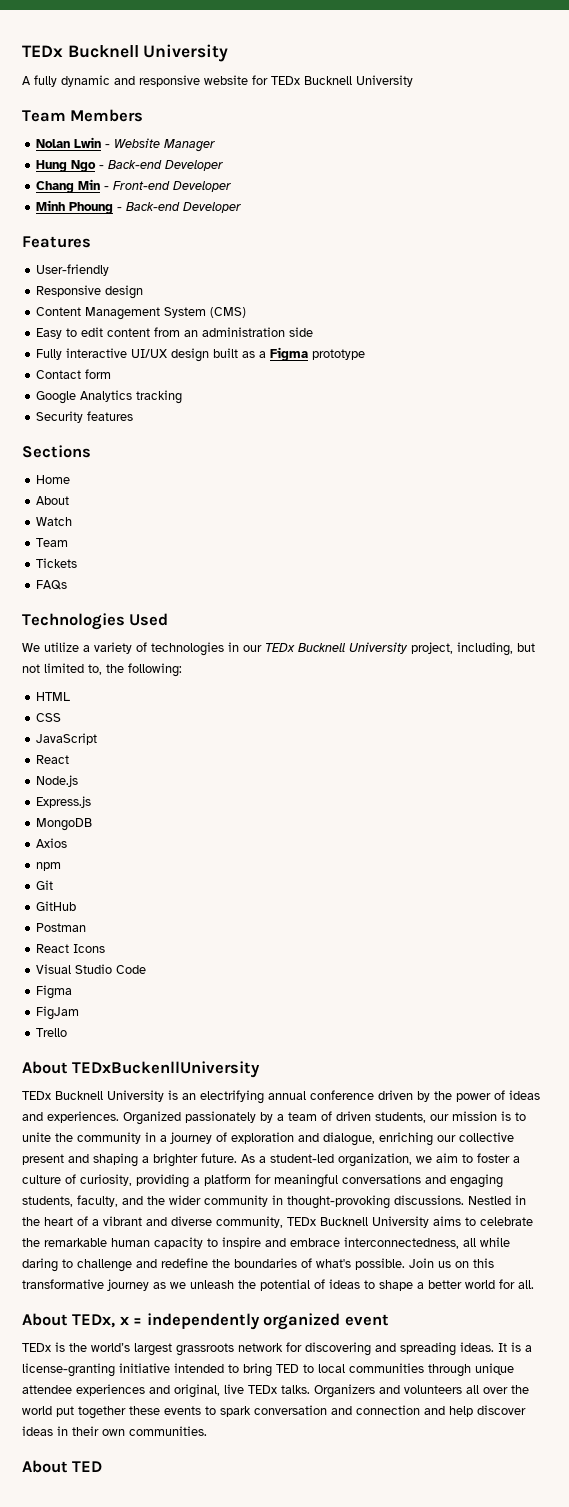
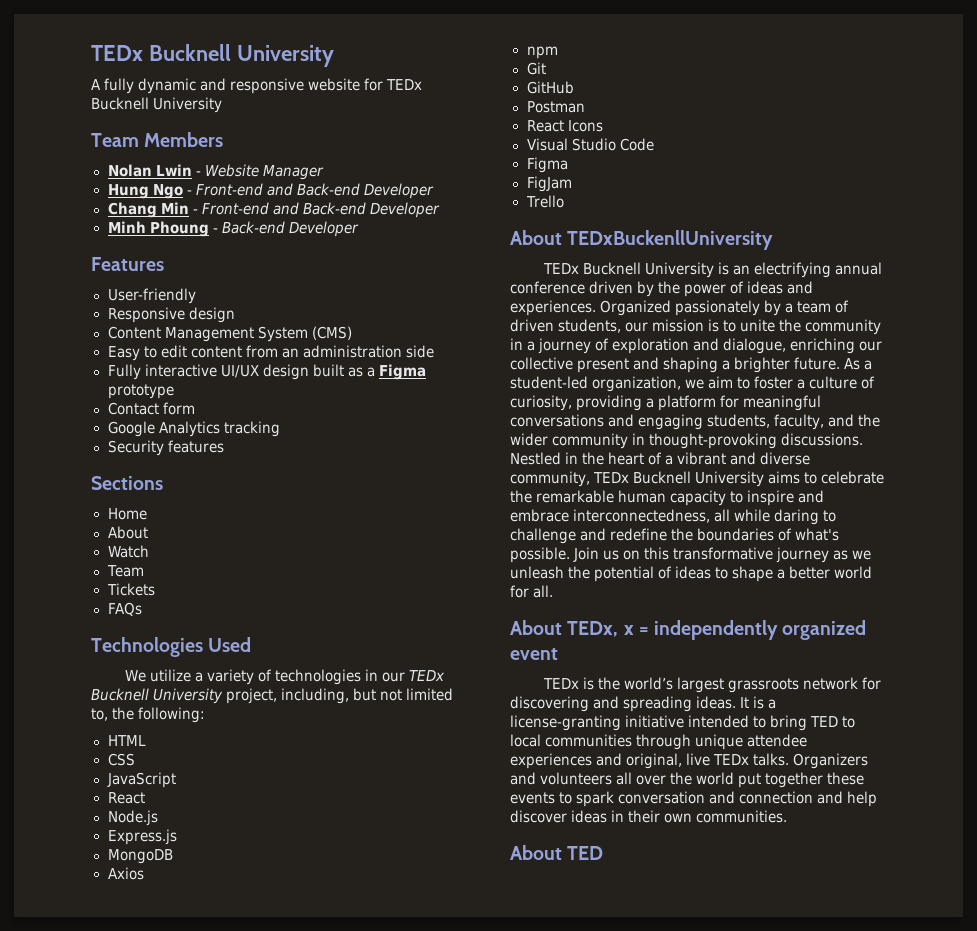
- Hung Ngo - Back-end Developer
+ Hung Ngo - Front-end and Back-end Developer
- Chang Min - Front-end Developer
+ Chang Min - Front-end and Back-end Developer

